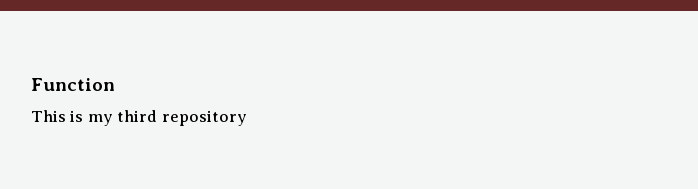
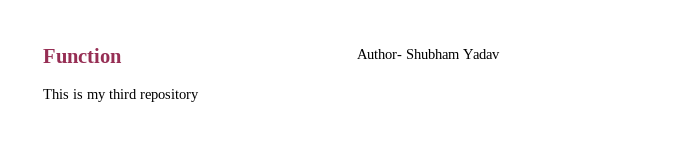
+ Author- Shubham Yadav

